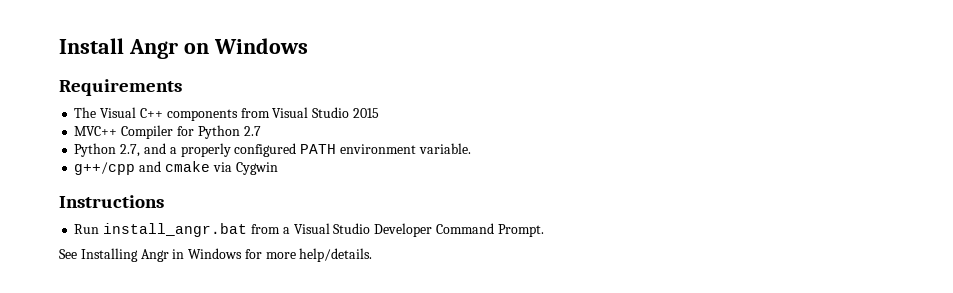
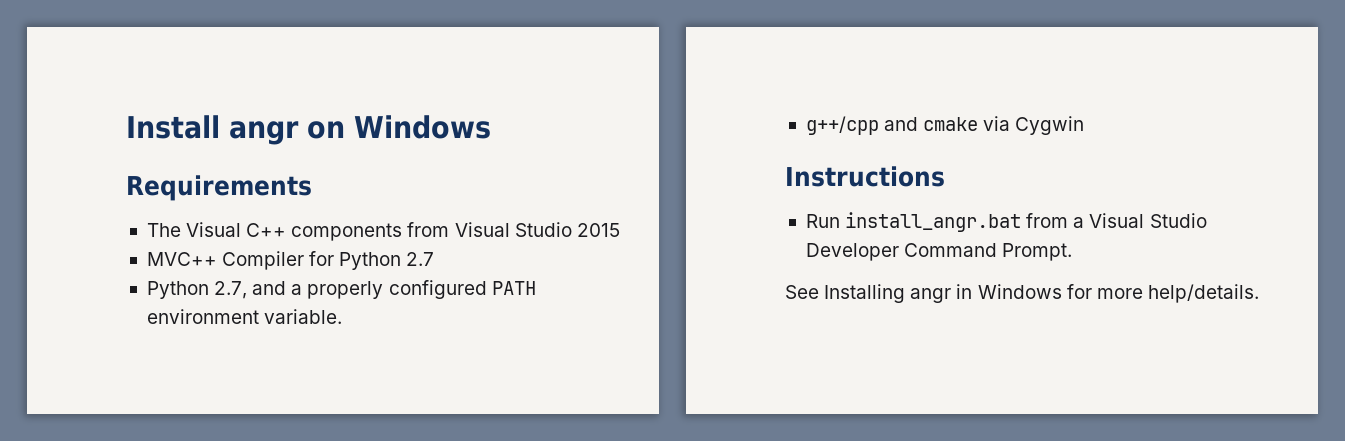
- Install Angr on Windows
+ Install angr on Windows
- See Installing Angr in Windows for more help/details.
+ See Installing angr in Windows for more help/details.

